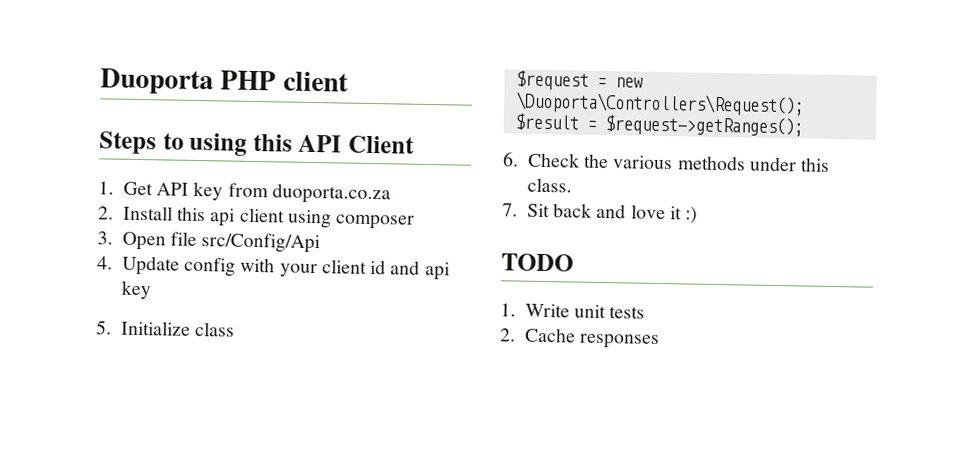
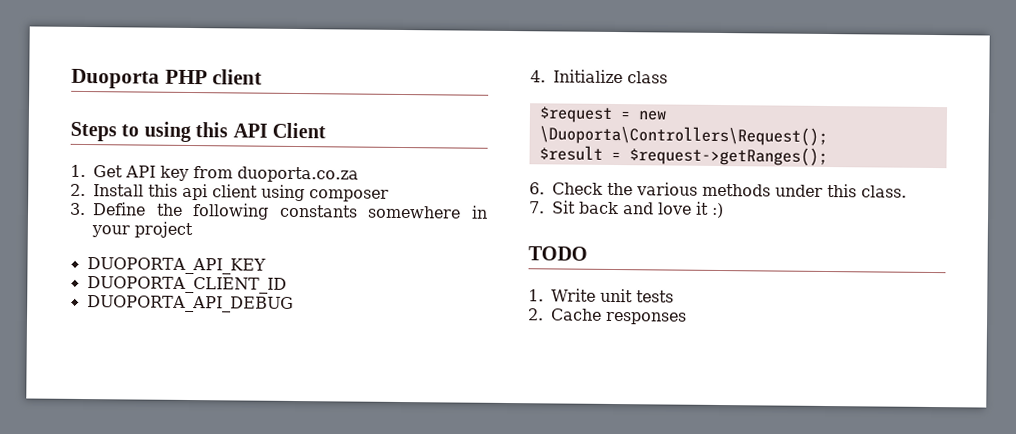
- 3. Open file src/Config/Api
- 4. Update config with your client id and api key
- 5. Initialize class
+ 3. Define the following constants somewhere in your project
+ DUOPORTA_API_KEY
+ DUOPORTA_CLIENT_ID
+ DUOPORTA_API_DEBUG
+ 4. Initialize class

